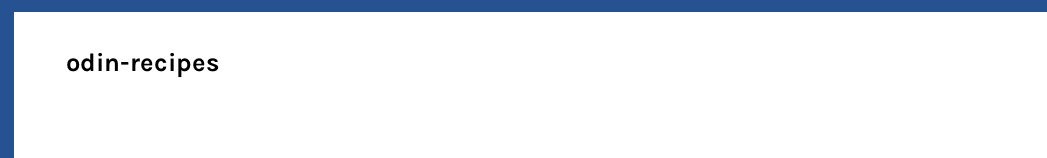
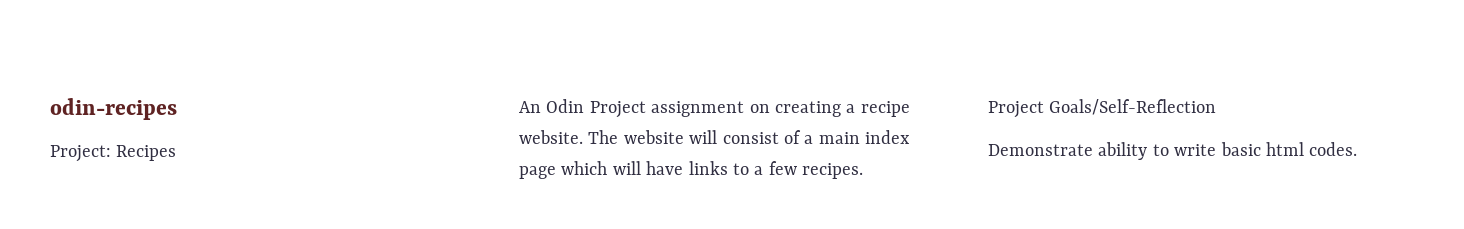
+ Project: Recipes
+ An Odin Project assignment on creating a recipe website. The website will consist of a main index page which will have links to a few recipes.
+ Project Goals/Self-Reflection
+ Demonstrate ability to write basic html codes.

